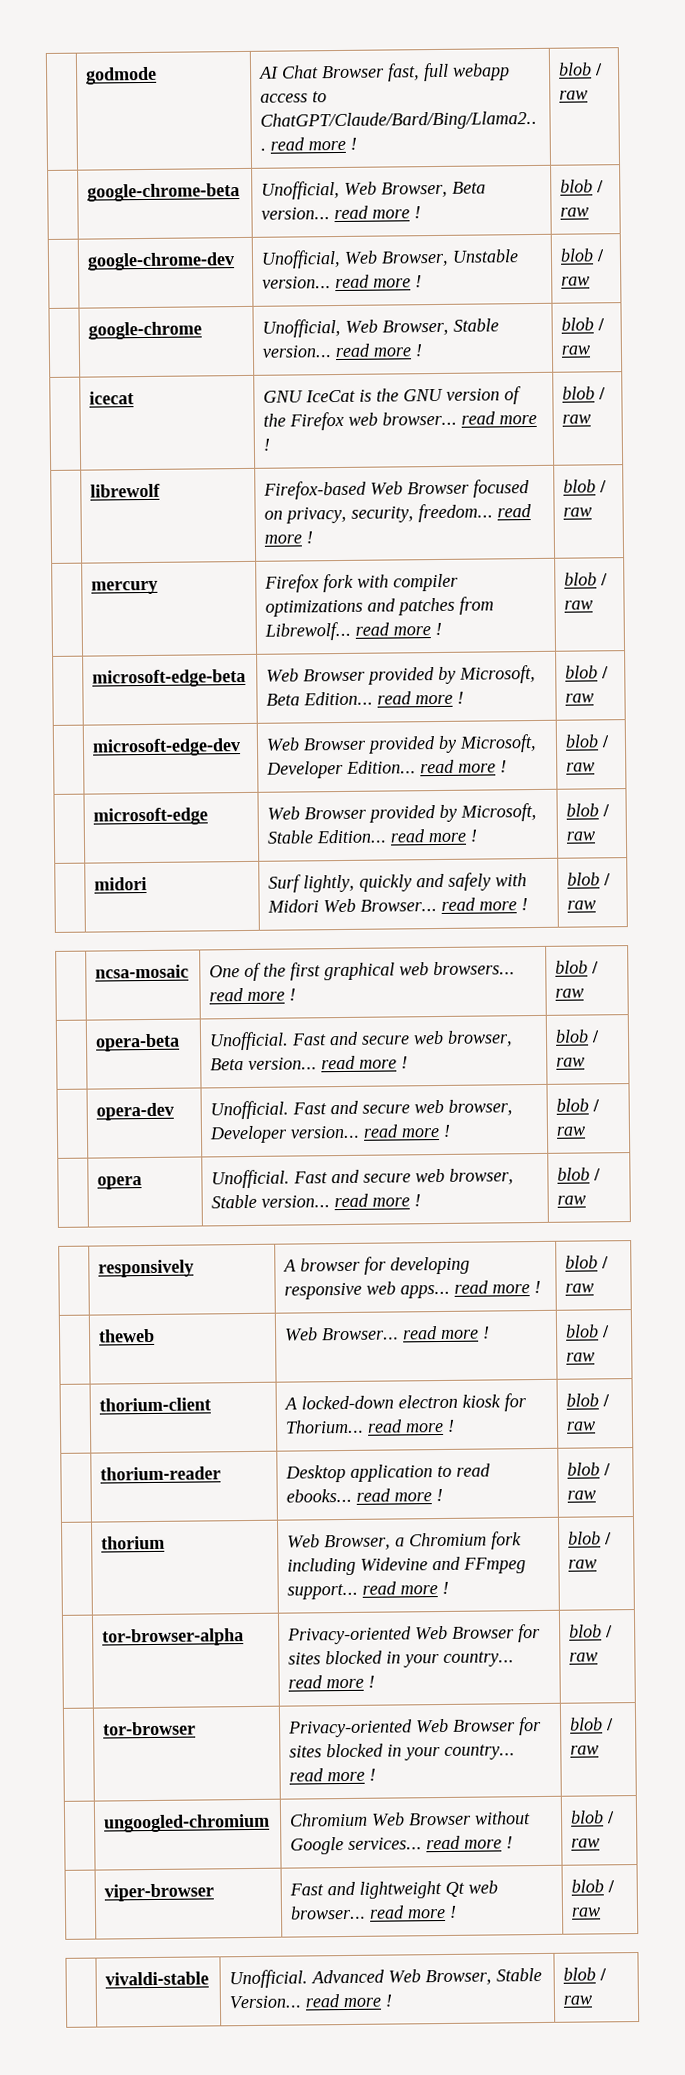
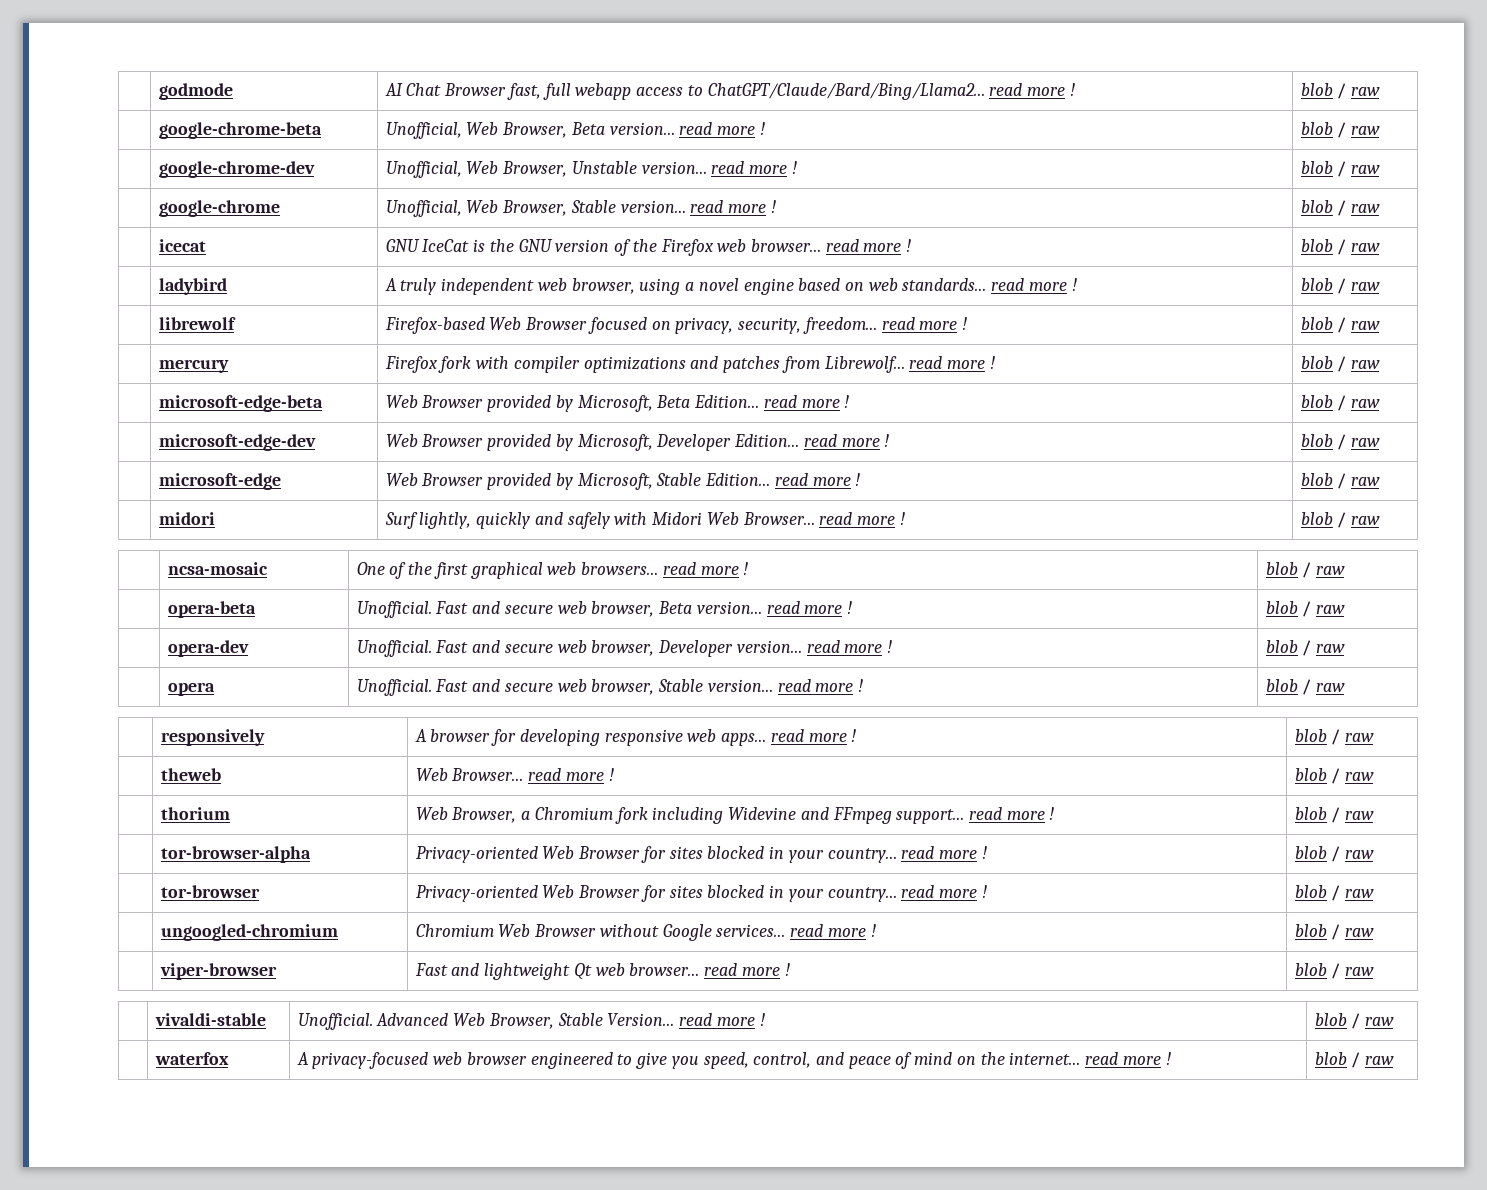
+ | ladybird | A truly independent web browser, using a novel engine based on web standards... read more ! | blob / raw
- | thorium-client | A locked-down electron kiosk for Thorium... read more ! | blob / raw
- | thorium-reader | Desktop application to read ebooks... read more ! | blob / raw
+ | waterfox | A privacy-focused web browser engineered to give you speed, control, and peace of mind on the internet... read more ! | blob / raw

